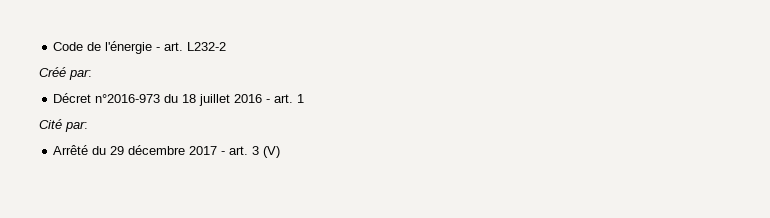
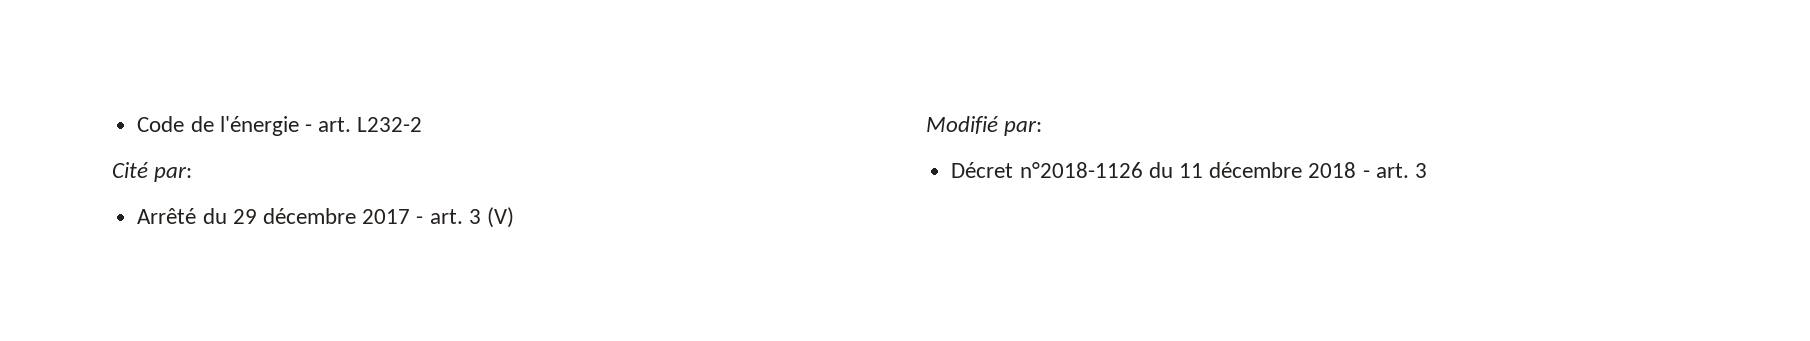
- Créé par:
- Décret n°2016-973 du 18 juillet 2016 - art. 1
+ Modifié par:
+ Décret n°2018-1126 du 11 décembre 2018 - art. 3

